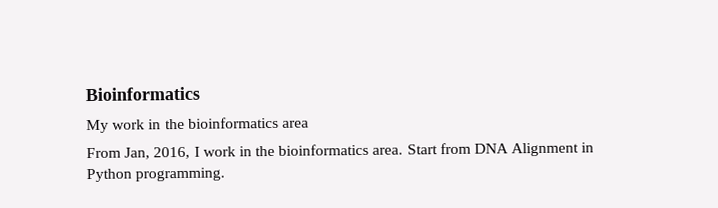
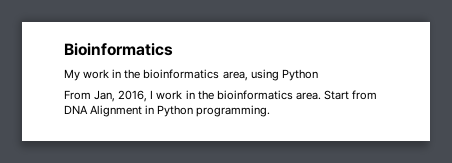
- My work in the bioinformatics area
+ My work in the bioinformatics area, using Python

